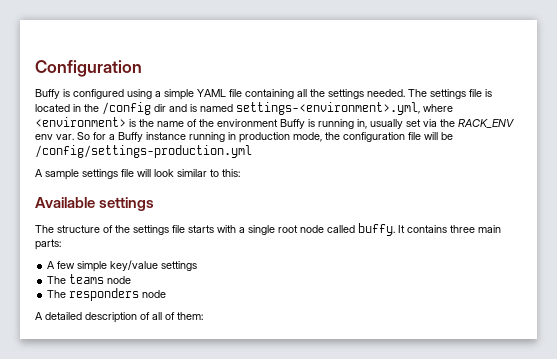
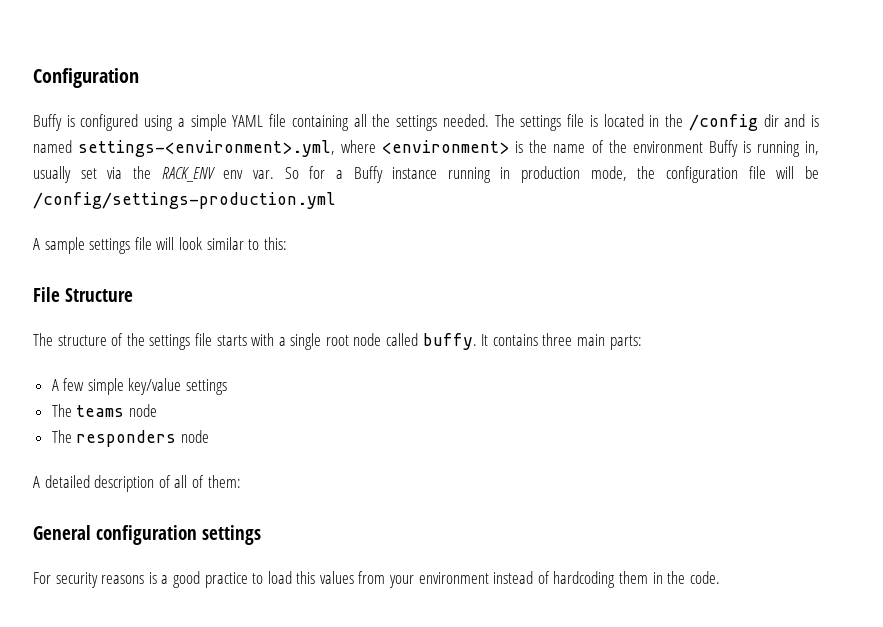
- Available settings
+ File Structure
+ General configuration settings
+ For security reasons is a good practice to load this values from your environment instead of hardcoding them in the code.

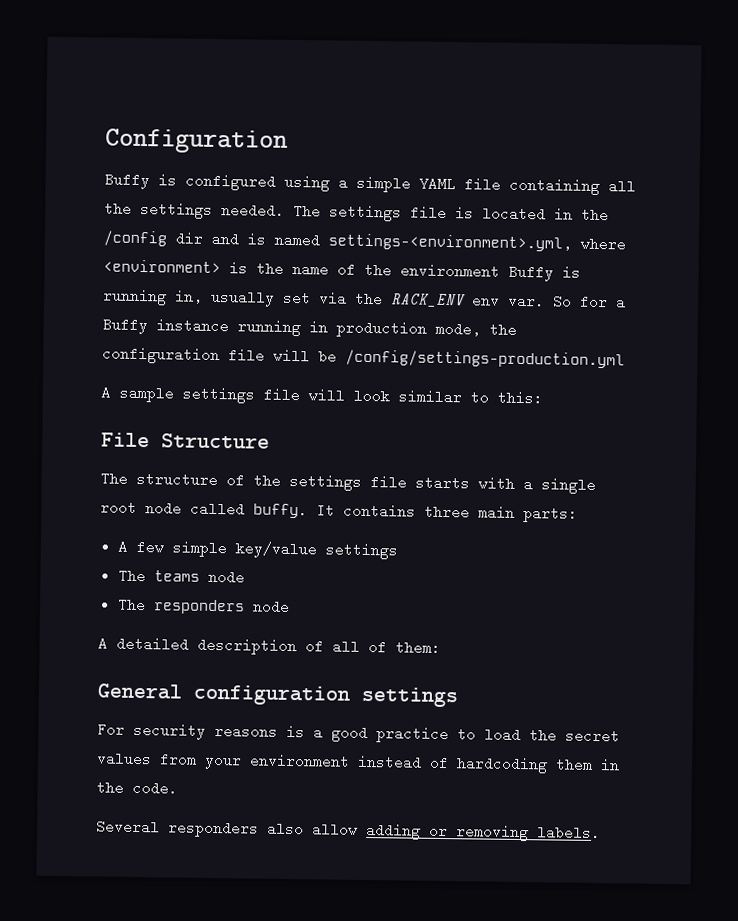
- For security reasons is a good practice to load this values from your environment instead of hardcoding them in the code.
+ For security reasons is a good practice to load the secret values from your environment instead of hardcoding them in the code.
+ Several responders also allow adding or removing labels.

